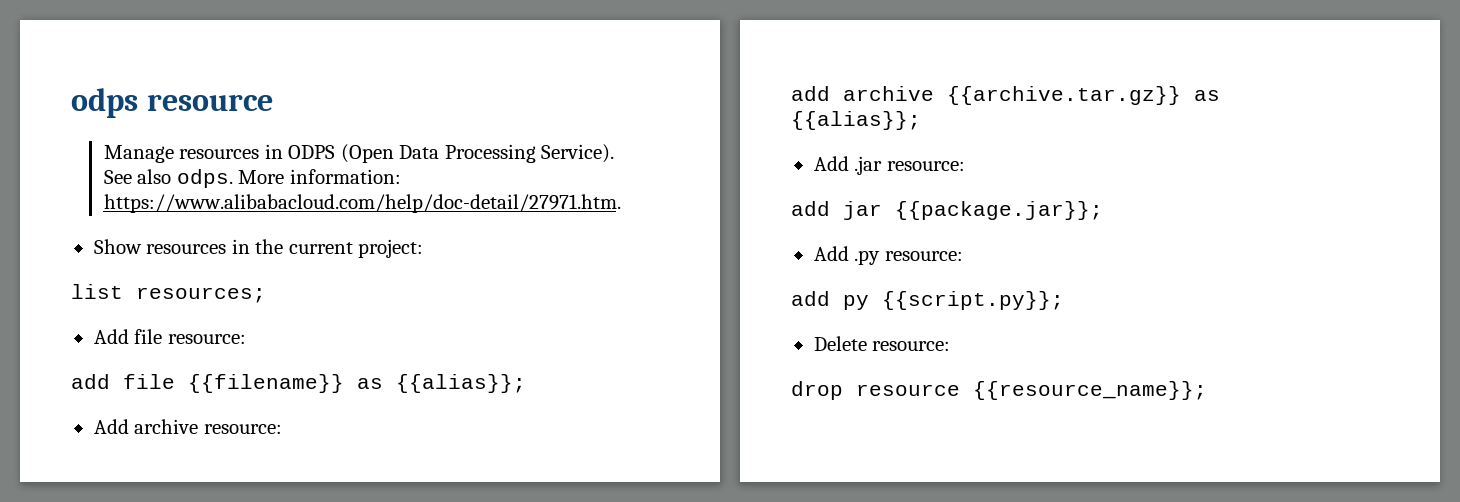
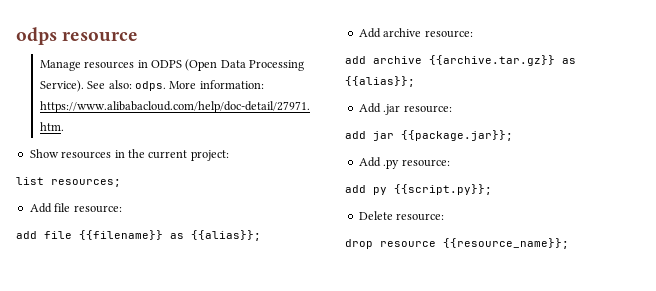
- See also odps.
+ See also: odps.

